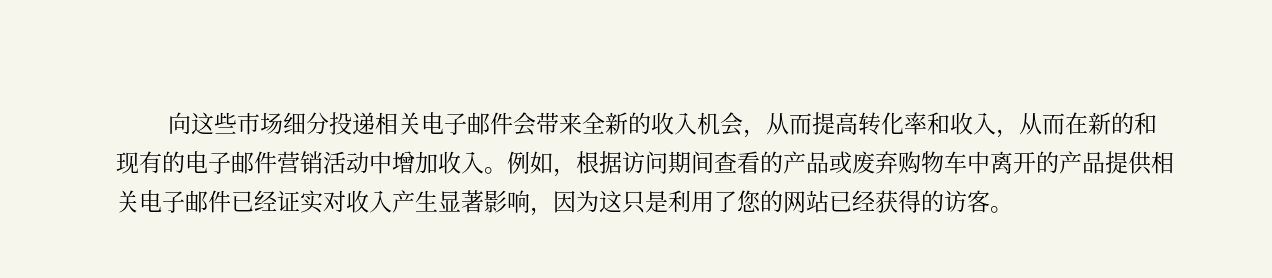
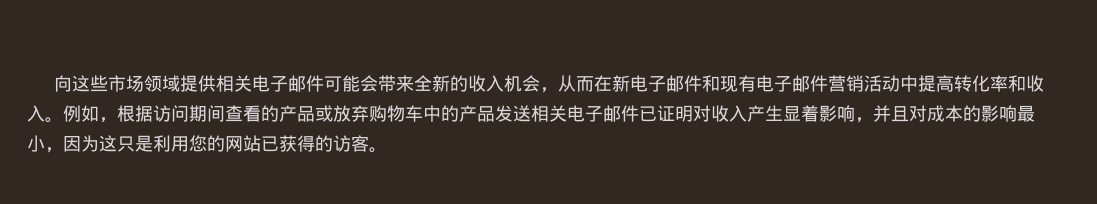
- 向这些市场细分投递相关电子邮件会带来全新的收入机会，从而提高转化率和收入，从而在新的和现有的电子邮件营销活动中增加收入。
+ 向这些市场领域提供相关电子邮件可能会带来全新的收入机会，从而在新电子邮件和现有电子邮件营销活动中提高转化率和收入。
- 例如，根据访问期间查看的产品或废弃购物车中离开的产品提供相关电子邮件已经证实对收入产生显著影响，因为这只是利用了您的网站已经获得的访客。
+ 例如，根据访问期间查看的产品或放弃购物车中的产品发送相关电子邮件已证明对收入产生显着影响，并且对成本的影响最小，因为这只是利用您的网站已获得的访客。

